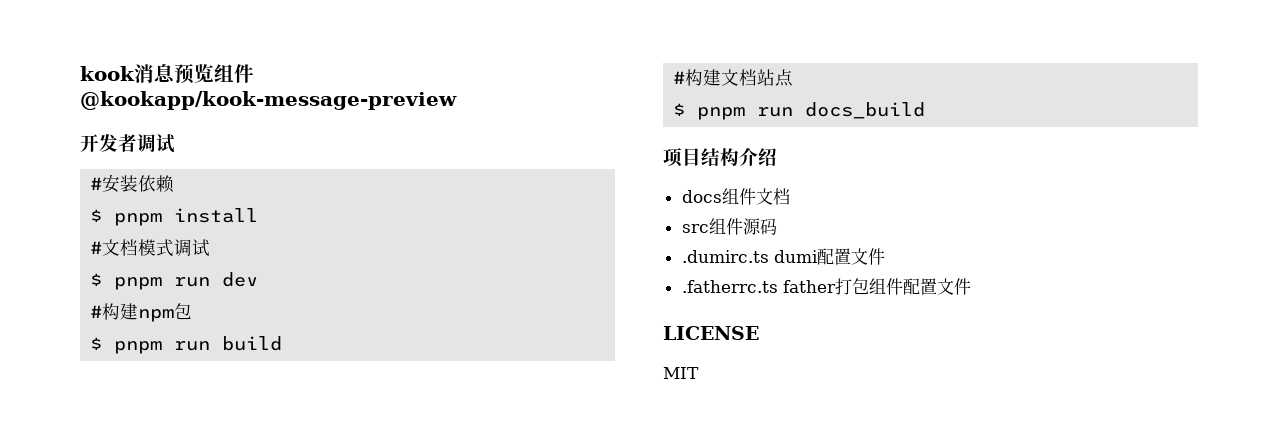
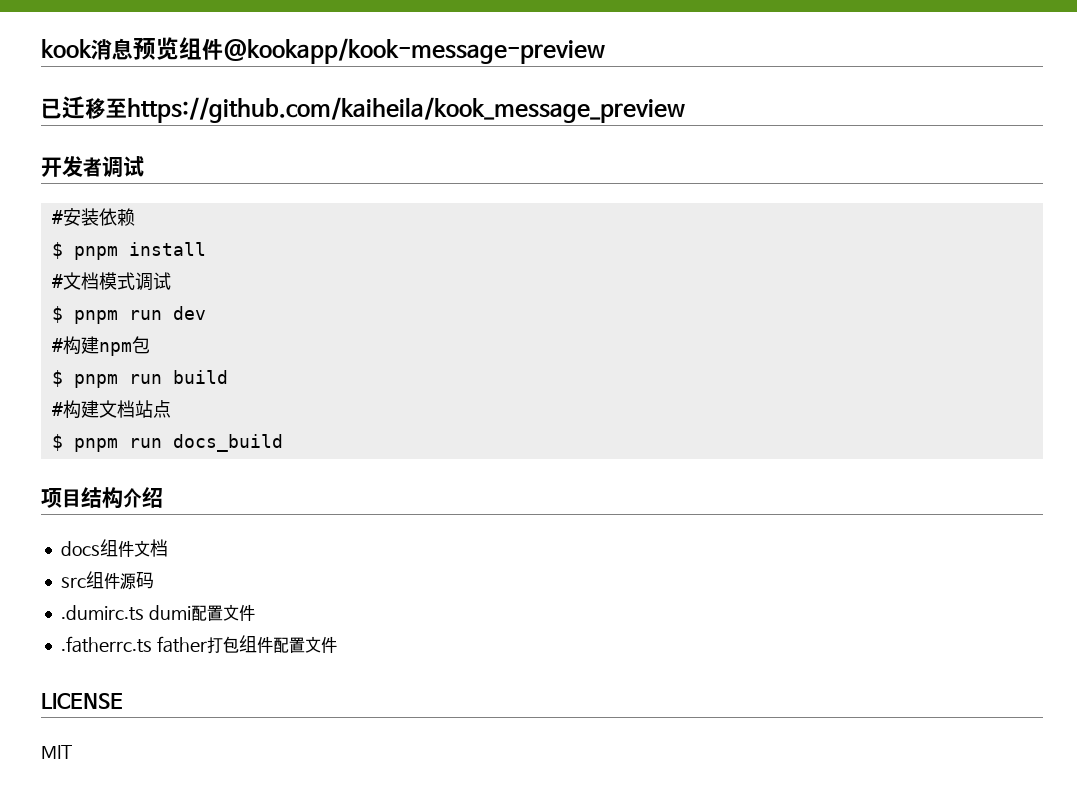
+ 已迁移至https://github.com/kaiheila/kook_message_preview

